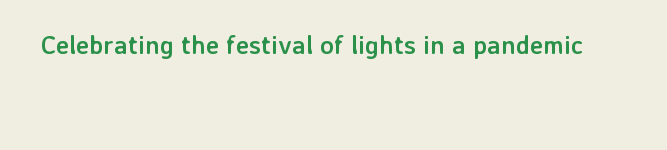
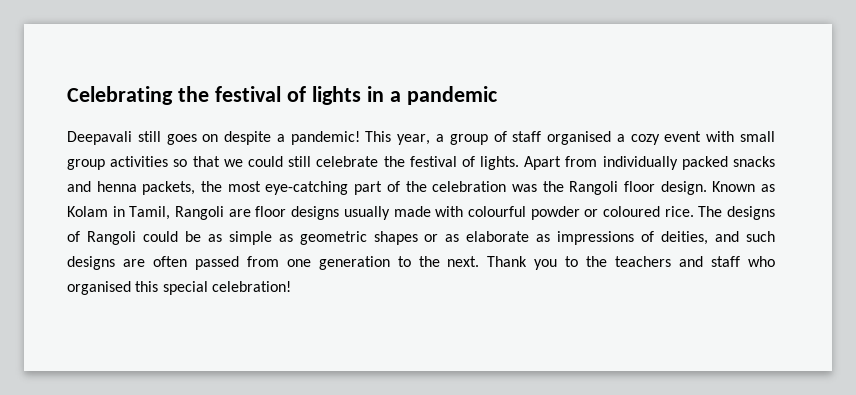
+ Deepavali still goes on despite a pandemic! This year, a group of staff organised a cozy event with small group activities so that we could still celebrate the festival of lights. Apart from individually packed snacks and henna packets, the most eye-catching part of the celebration was the Rangoli floor design. Known as Kolam in Tamil, Rangoli are floor designs usually made with colourful powder or coloured rice. The designs of Rangoli could be as simple as geometric shapes or as elaborate as impressions of deities, and such designs are often passed from one generation to the next. Thank you to the teachers and staff who organised this special celebration!

